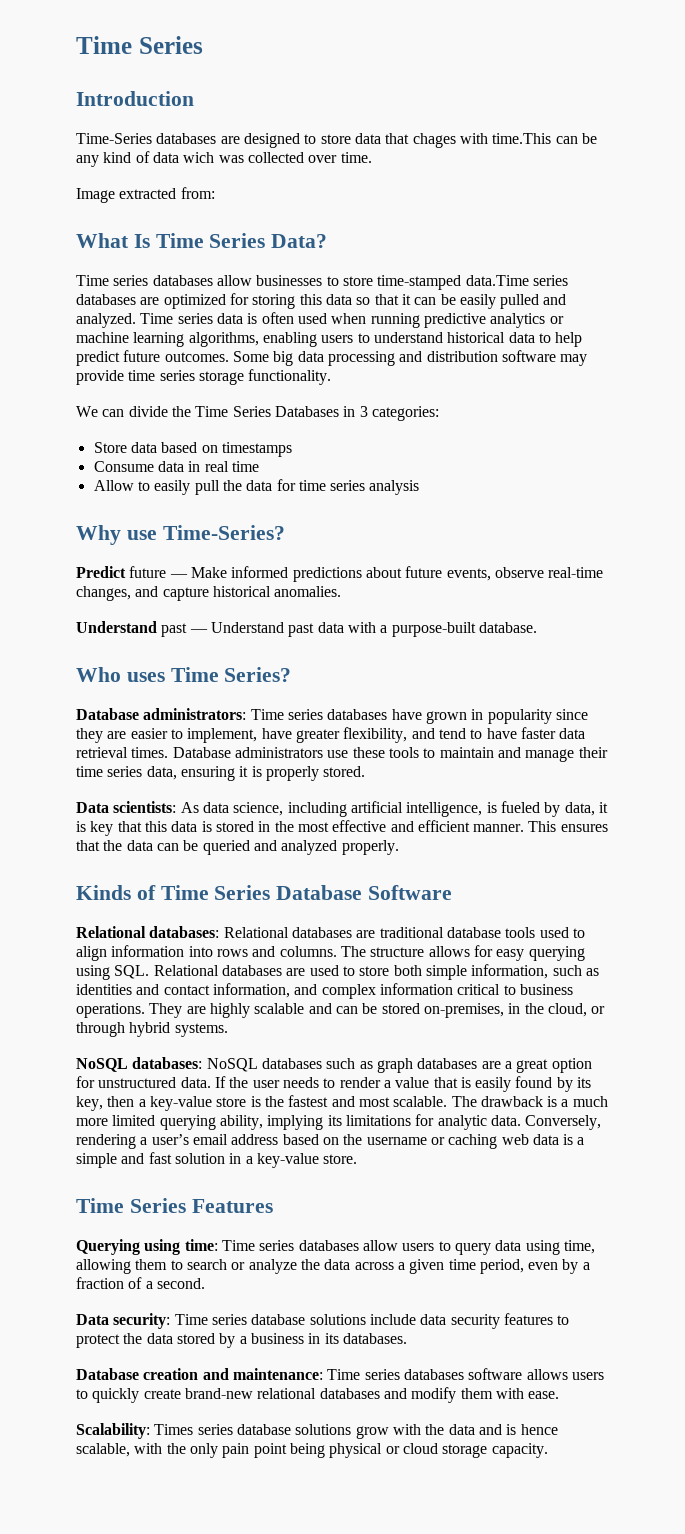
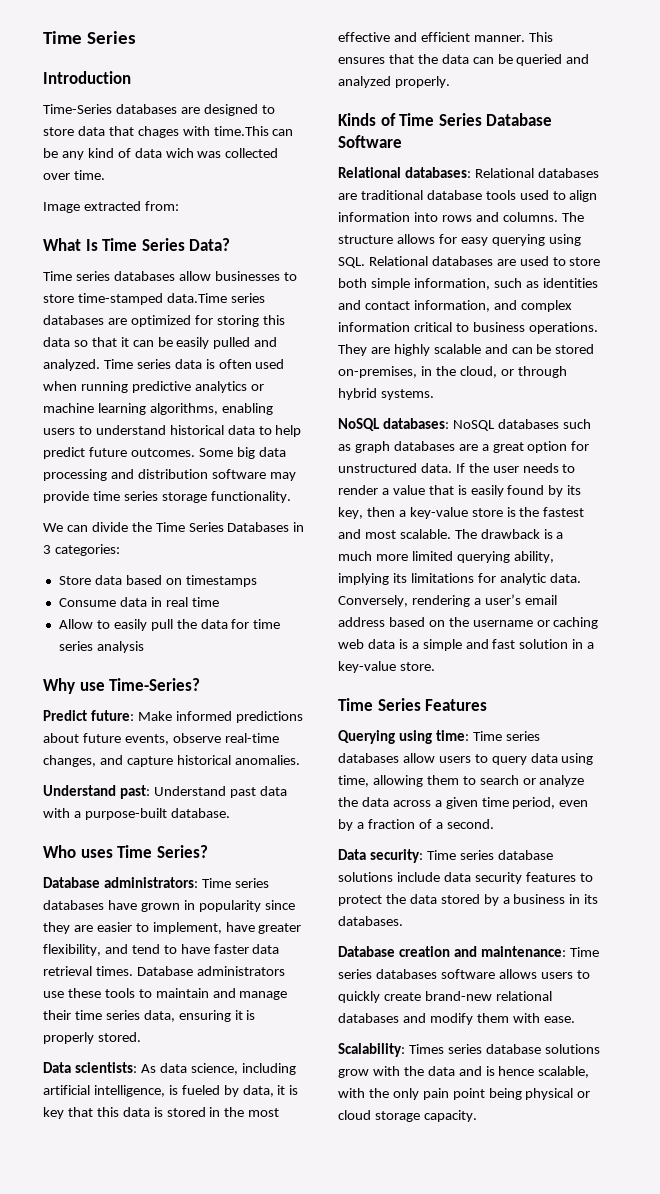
- Predict future — Make informed predictions about future events, observe real-time changes, and capture historical anomalies.
+ Predict future: Make informed predictions about future events, observe real-time changes, and capture historical anomalies.
- Understand past — Understand past data with a purpose-built database.
+ Understand past: Understand past data with a purpose-built database.

